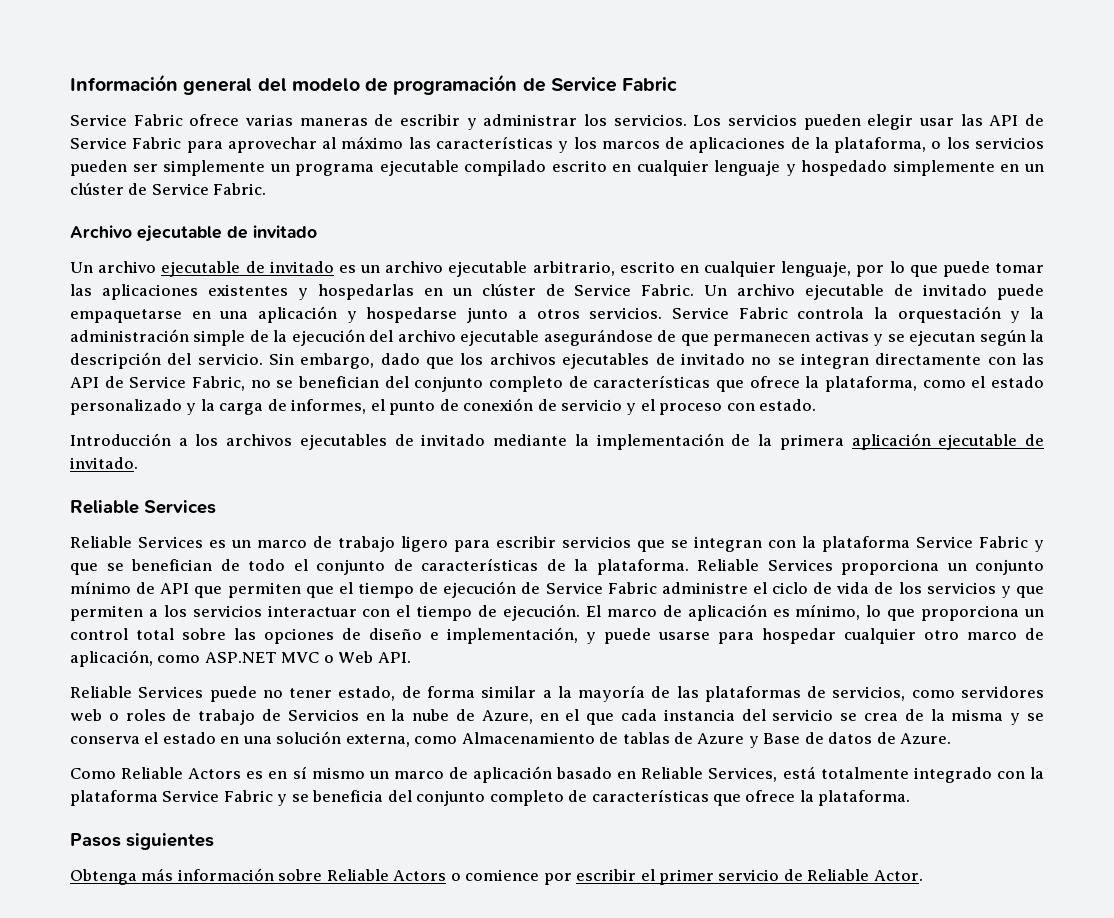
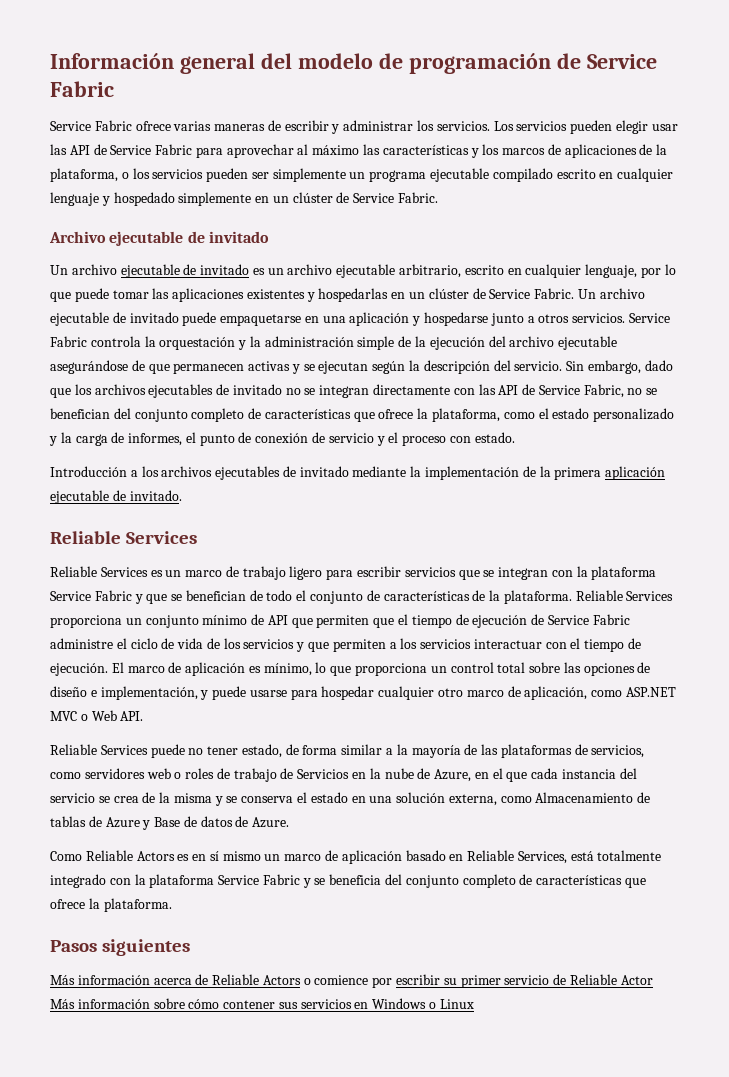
- Obtenga más información sobre Reliable Actors o comience por escribir el primer servicio de Reliable Actor.
+ Más información acerca de Reliable Actors o comience por escribir su primer servicio de Reliable Actor Más información sobre cómo contener sus servicios en Windows o Linux

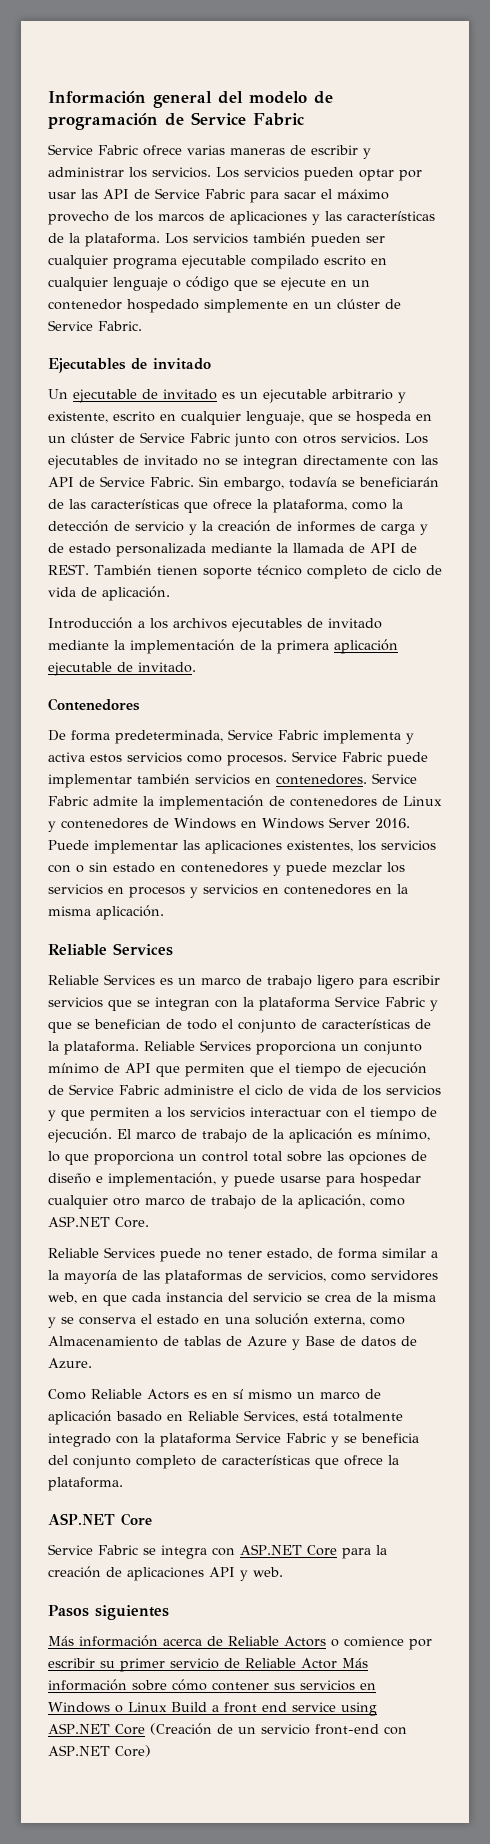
- Los servicios pueden elegir usar las API de Service Fabric para aprovechar al máximo las características y los marcos de aplicaciones de la plataforma, o los servicios pueden ser simplemente un programa ejecutable compilado escrito en cualquier lenguaje y hospedado simplemente en un clúster de Service Fabric.
+ Los servicios pueden optar por usar las API de Service Fabric para sacar el máximo provecho de los marcos de aplicaciones y las características de la plataforma. Los servicios también pueden ser cualquier programa ejecutable compilado escrito en cualquier lenguaje o código que se ejecute en un contenedor hospedado simplemente en un clúster de Service Fabric.
- Archivo ejecutable de invitado
+ Ejecutables de invitado
- Un archivo ejecutable de invitado es un archivo ejecutable arbitrario, escrito en cualquier lenguaje, por lo que puede tomar las aplicaciones existentes y hospedarlas en un clúster de Service Fabric. Un archivo ejecutable de invitado puede empaquetarse en una aplicación y hospedarse junto a otros servicios. Service Fabric controla la orquestación y la administración simple de la ejecución del archivo ejecutable asegurándose de que permanecen activas y se ejecutan según la descripción del servicio. Sin embargo, dado que los archivos ejecutables de invitado no se integran directamente con las API de Service Fabric, no se benefician del conjunto completo de características que ofrece la plataforma, como el estado personalizado y la carga de informes, el punto de conexión de servicio y el proceso con estado.
+ Un ejecutable de invitado es un ejecutable arbitrario y existente, escrito en cualquier lenguaje, que se hospeda en un clúster de Service Fabric junto con otros servicios. Los ejecutables de invitado no se integran directamente con las API de Service Fabric. Sin embargo, todavía se beneficiarán de las características que ofrece la plataforma, como la detección de servicio y la creación de informes de carga y de estado personalizada mediante la llamada de API de REST. También tienen soporte técnico completo de ciclo de vida de aplicación.
+ Contenedores
+ De forma predeterminada, Service Fabric implementa y activa estos servicios como procesos. Service Fabric puede implementar también servicios en contenedores. Service Fabric admite la implementación de contenedores de Linux y contenedores de Windows en Windows Server 2016. Puede implementar las aplicaciones existentes, los servicios con o sin estado en contenedores y puede mezclar los servicios en procesos y servicios en contenedores en la misma aplicación.
- El marco de aplicación es mínimo, lo que proporciona un control total sobre las opciones de diseño e implementación, y puede usarse para hospedar cualquier otro marco de aplicación, como ASP.NET MVC o Web API.
+ El marco de trabajo de la aplicación es mínimo, lo que proporciona un control total sobre las opciones de diseño e implementación, y puede usarse para hospedar cualquier otro marco de trabajo de la aplicación, como ASP.NET Core.
- Reliable Services puede no tener estado, de forma similar a la mayoría de las plataformas de servicios, como servidores web o roles de trabajo de Servicios en la nube de Azure, en el que cada instancia del servicio se crea de la misma y se conserva el estado en una solución externa, como Almacenamiento de tablas de Azure y Base de datos de Azure.
+ Reliable Services puede no tener estado, de forma similar a la mayoría de las plataformas de servicios, como servidores web, en que cada instancia del servicio se crea de la misma y se conserva el estado en una solución externa, como Almacenamiento de tablas de Azure y Base de datos de Azure.
  Como Reliable Actors es en sí mismo un marco de aplicación basado en Reliable Services, está totalmente integrado con la plataforma Service Fabric y se beneficia del conjunto completo de características que ofrece la plataforma.
+ ASP.NET Core
+ Service Fabric se integra con ASP.NET Core para la creación de aplicaciones API y web.
- Más información acerca de Reliable Actors o comience por escribir su primer servicio de Reliable Actor Más información sobre cómo contener sus servicios en Windows o Linux
+ Más información acerca de Reliable Actors o comience por escribir su primer servicio de Reliable Actor Más información sobre cómo contener sus servicios en Windows o Linux Build a front end service using ASP.NET Core (Creación de un servicio front-end con ASP.NET Core)

